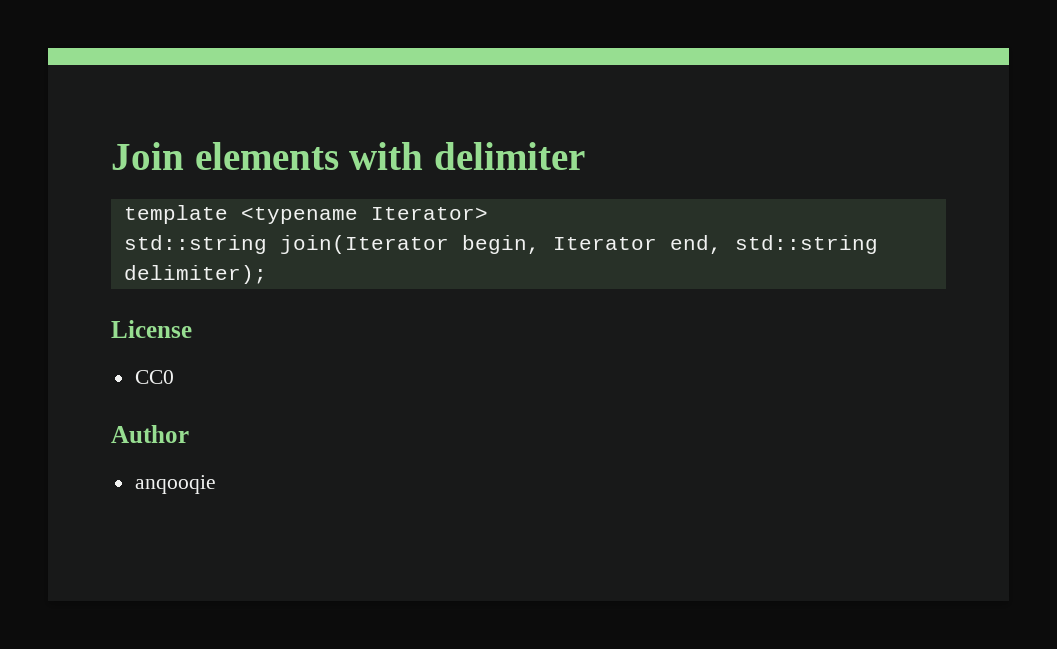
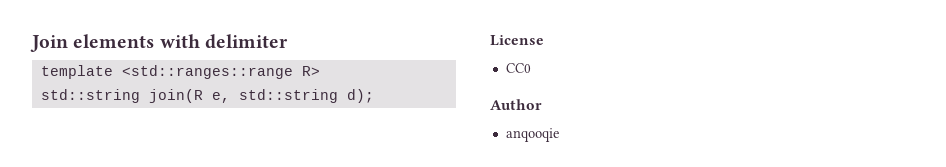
- template <typename Iterator>
- std::string join(Iterator begin, Iterator end, std::string delimiter);
+ template <std::ranges::range R>
+ std::string join(R e, std::string d);

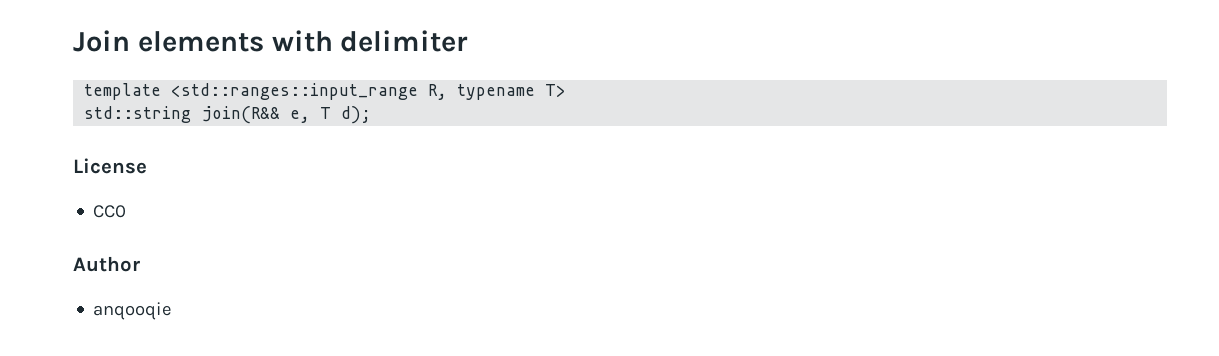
- template <std::ranges::range R>
- std::string join(R e, std::string d);
+ template <std::ranges::input_range R, typename T>
+ std::string join(R&& e, T d);

